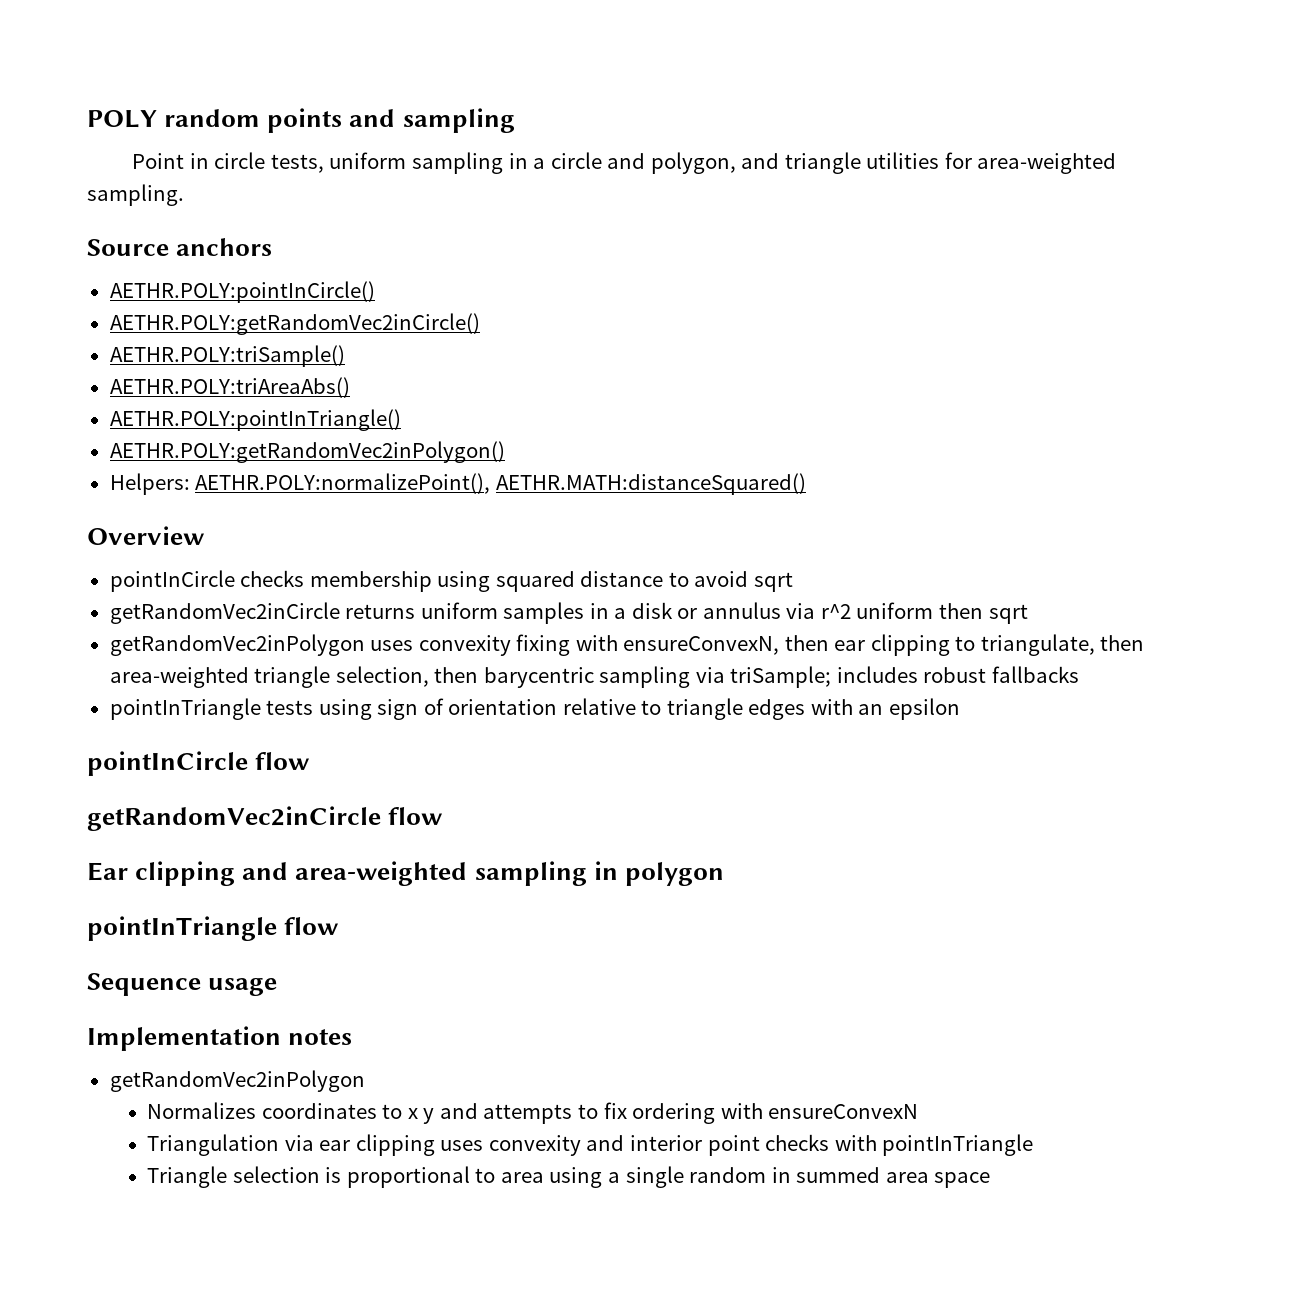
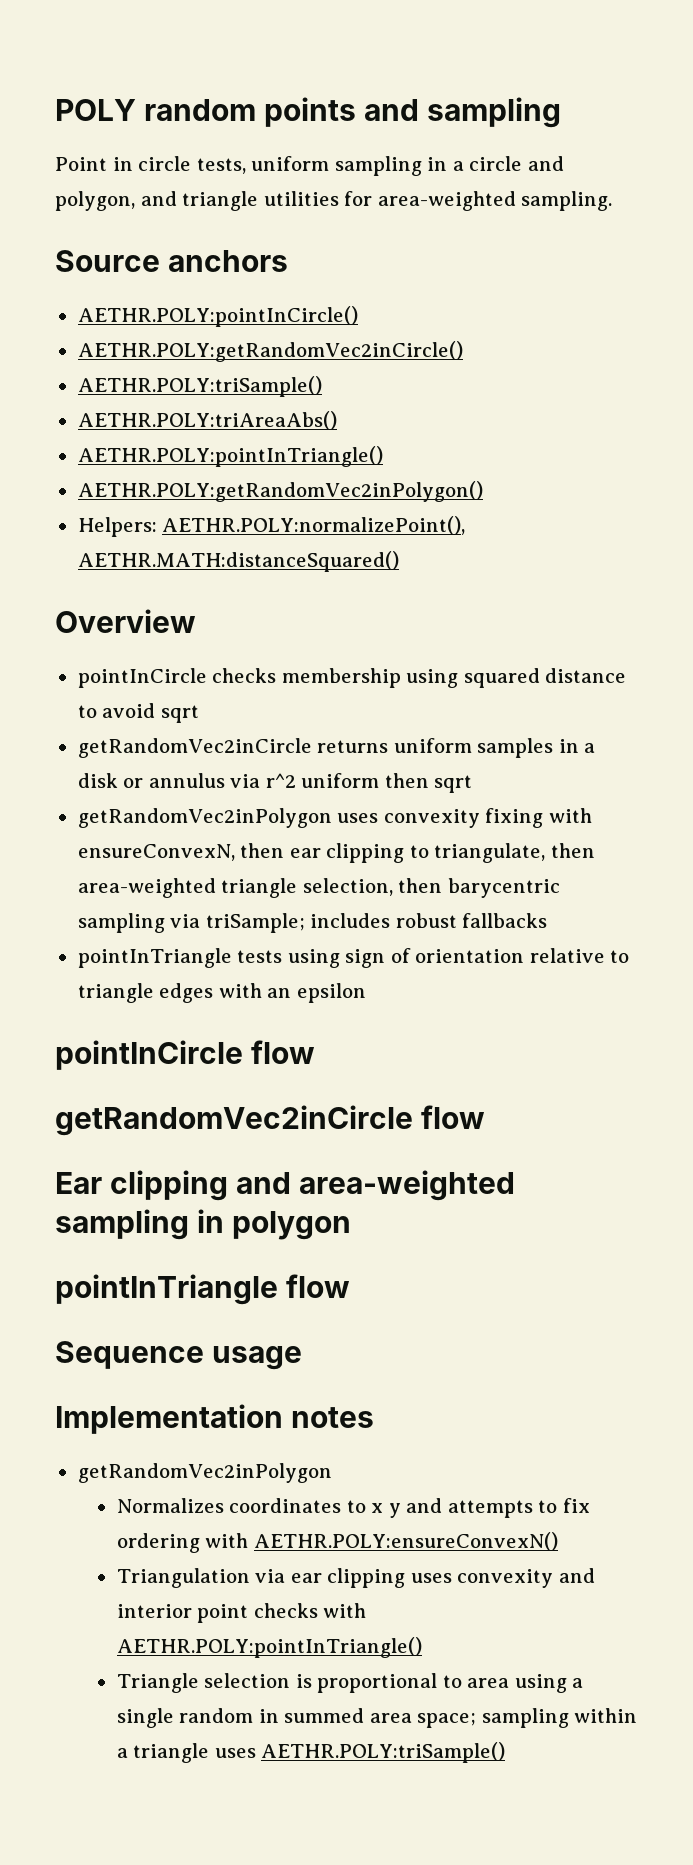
- Normalizes coordinates to x y and attempts to fix ordering with ensureConvexN
+ Normalizes coordinates to x y and attempts to fix ordering with AETHR.POLY:ensureConvexN()
- Triangulation via ear clipping uses convexity and interior point checks with pointInTriangle
+ Triangulation via ear clipping uses convexity and interior point checks with AETHR.POLY:pointInTriangle()
- Triangle selection is proportional to area using a single random in summed area space
+ Triangle selection is proportional to area using a single random in summed area space; sampling within a triangle uses AETHR.POLY:triSample()

